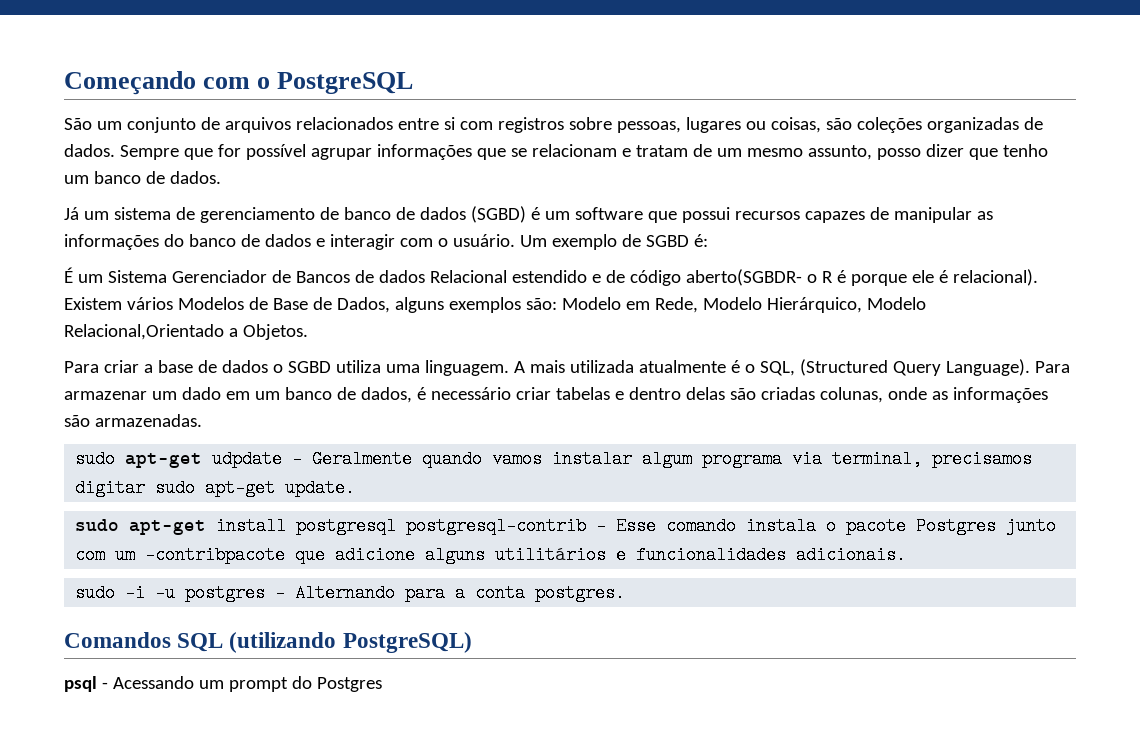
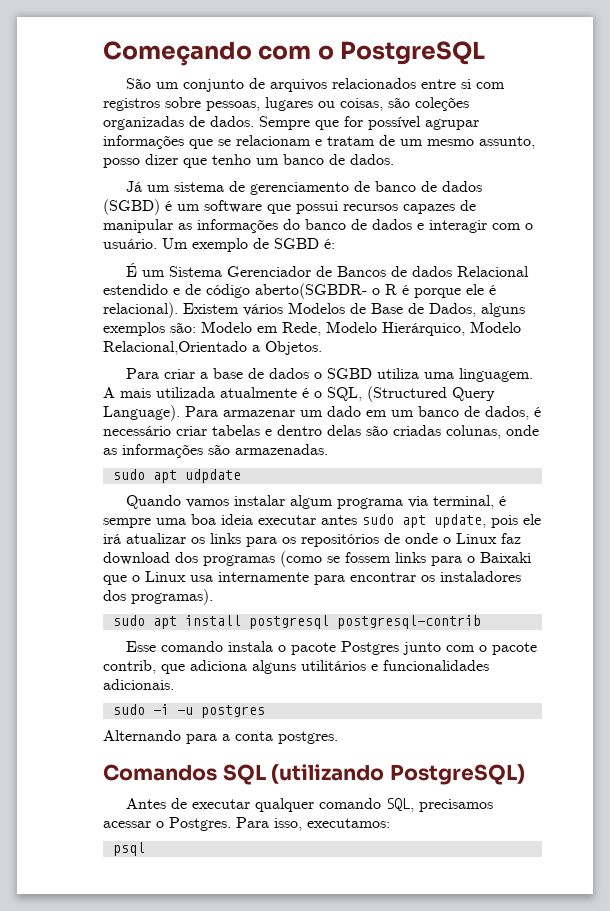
- sudo apt-get udpdate - Geralmente quando vamos instalar algum programa via terminal, precisamos digitar sudo apt-get update.
- sudo apt-get install postgresql postgresql-contrib - Esse comando instala o pacote Postgres junto com um -contribpacote que adicione alguns utilitários e funcionalidades adicionais.
+ sudo apt udpdate
+ Quando vamos instalar algum programa via terminal, é sempre uma boa ideia executar antes sudo apt update, pois ele irá atualizar os links para os repositórios de onde o Linux faz download dos programas (como se fossem links para o Baixaki que o Linux usa internamente para encontrar os instaladores dos programas).
+ sudo apt install postgresql postgresql-contrib
+ Esse comando instala o pacote Postgres junto com o pacote contrib, que adiciona alguns utilitários e funcionalidades adicionais.
- sudo -i -u postgres - Alternando para a conta postgres.
+ sudo -i -u postgres
+ Alternando para a conta postgres.
- psql - Acessando um prompt do Postgres
+ Antes de executar qualquer comando SQL, precisamos acessar o Postgres. Para isso, executamos:
+ psql

